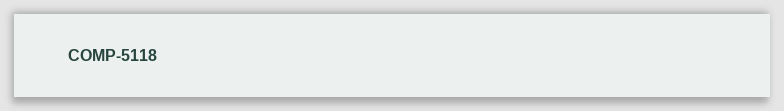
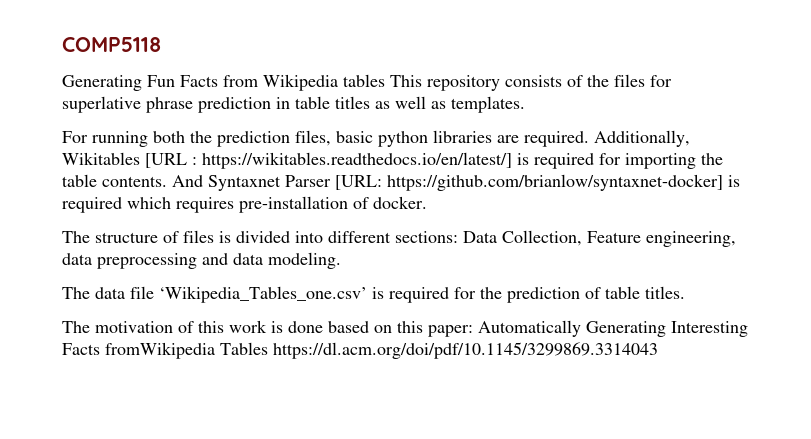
- COMP-5118
+ COMP5118
+ Generating Fun Facts from Wikipedia tables This repository consists of the files for superlative phrase prediction in table titles as well as templates.
+ For running both the prediction files, basic python libraries are required. Additionally, Wikitables [URL : https://wikitables.readthedocs.io/en/latest/] is required for importing the table contents. And Syntaxnet Parser [URL: https://github.com/brianlow/syntaxnet-docker] is required which requires pre-installation of docker.
+ The structure of files is divided into different sections: Data Collection, Feature engineering, data preprocessing and data modeling.
+ The data file ‘Wikipedia_Tables_one.csv’ is required for the prediction of table titles.
+ The motivation of this work is done based on this paper: Automatically Generating Interesting Facts fromWikipedia Tables https://dl.acm.org/doi/pdf/10.1145/3299869.3314043

